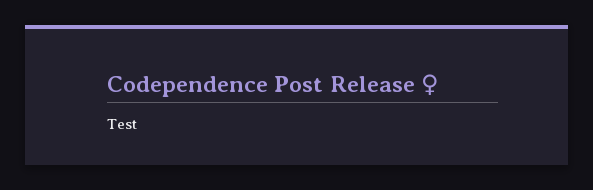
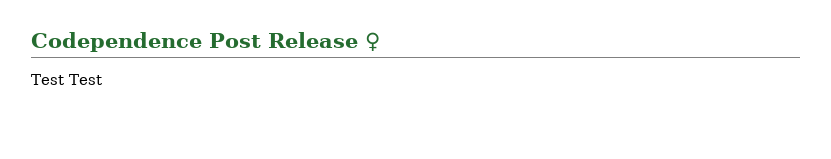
- Test
+ Test Test

